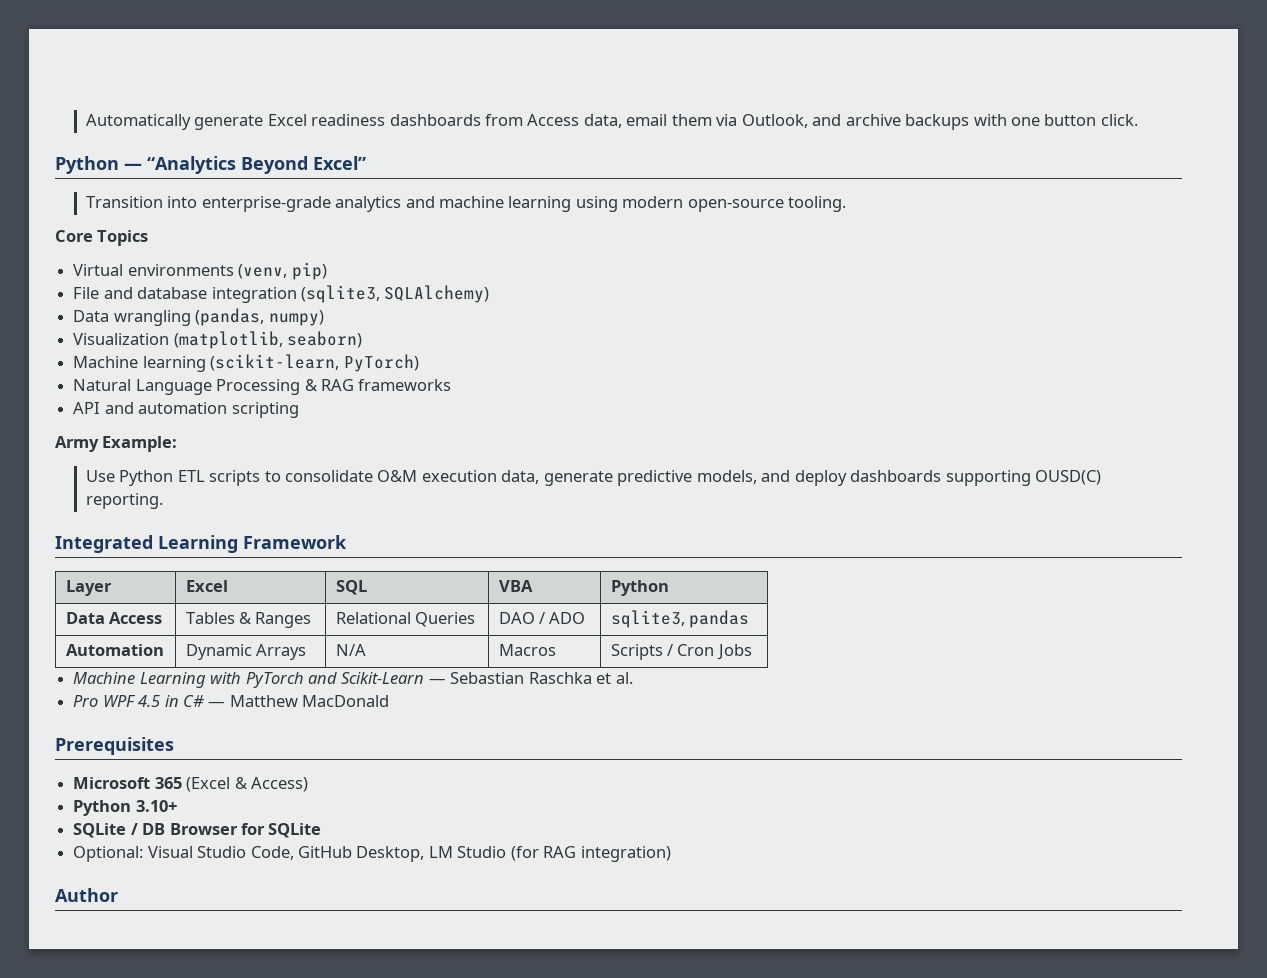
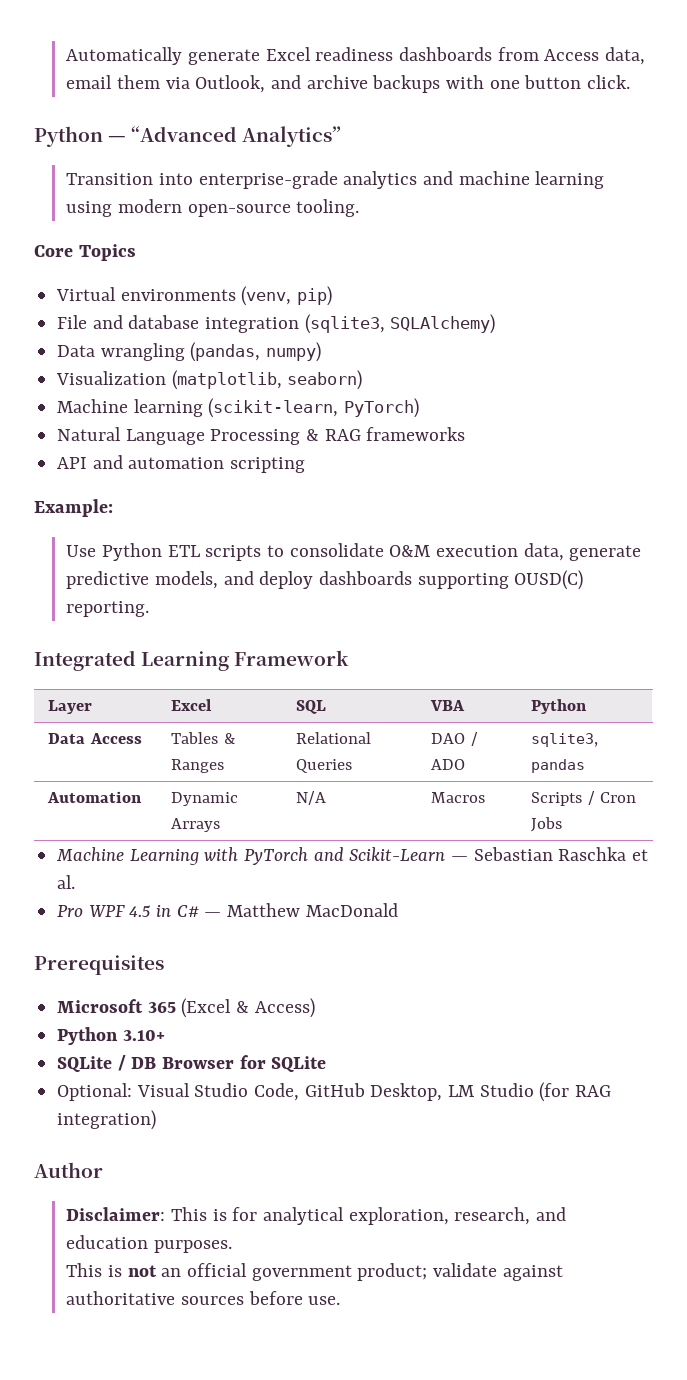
- Python — “Analytics Beyond Excel”
+ Python — “Advanced Analytics”
- Army Example:
+ Example:
+ Disclaimer: This is for analytical exploration, research, and education purposes.
+ This is not an official government product; validate against authoritative sources before use.

